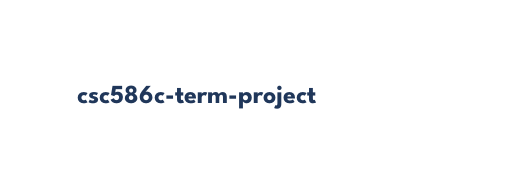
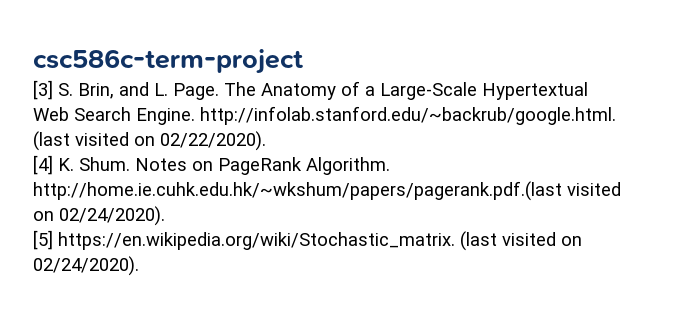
+ [3] S. Brin, and L. Page. The Anatomy of a Large-Scale Hypertextual Web Search Engine. http://infolab.stanford.edu/~backrub/google.html. (last visited on 02/22/2020).
+ [4] K. Shum. Notes on PageRank Algorithm. http://home.ie.cuhk.edu.hk/~wkshum/papers/pagerank.pdf.(last visited on 02/24/2020).
+ [5] https://en.wikipedia.org/wiki/Stochastic_matrix. (last visited on 02/24/2020).

